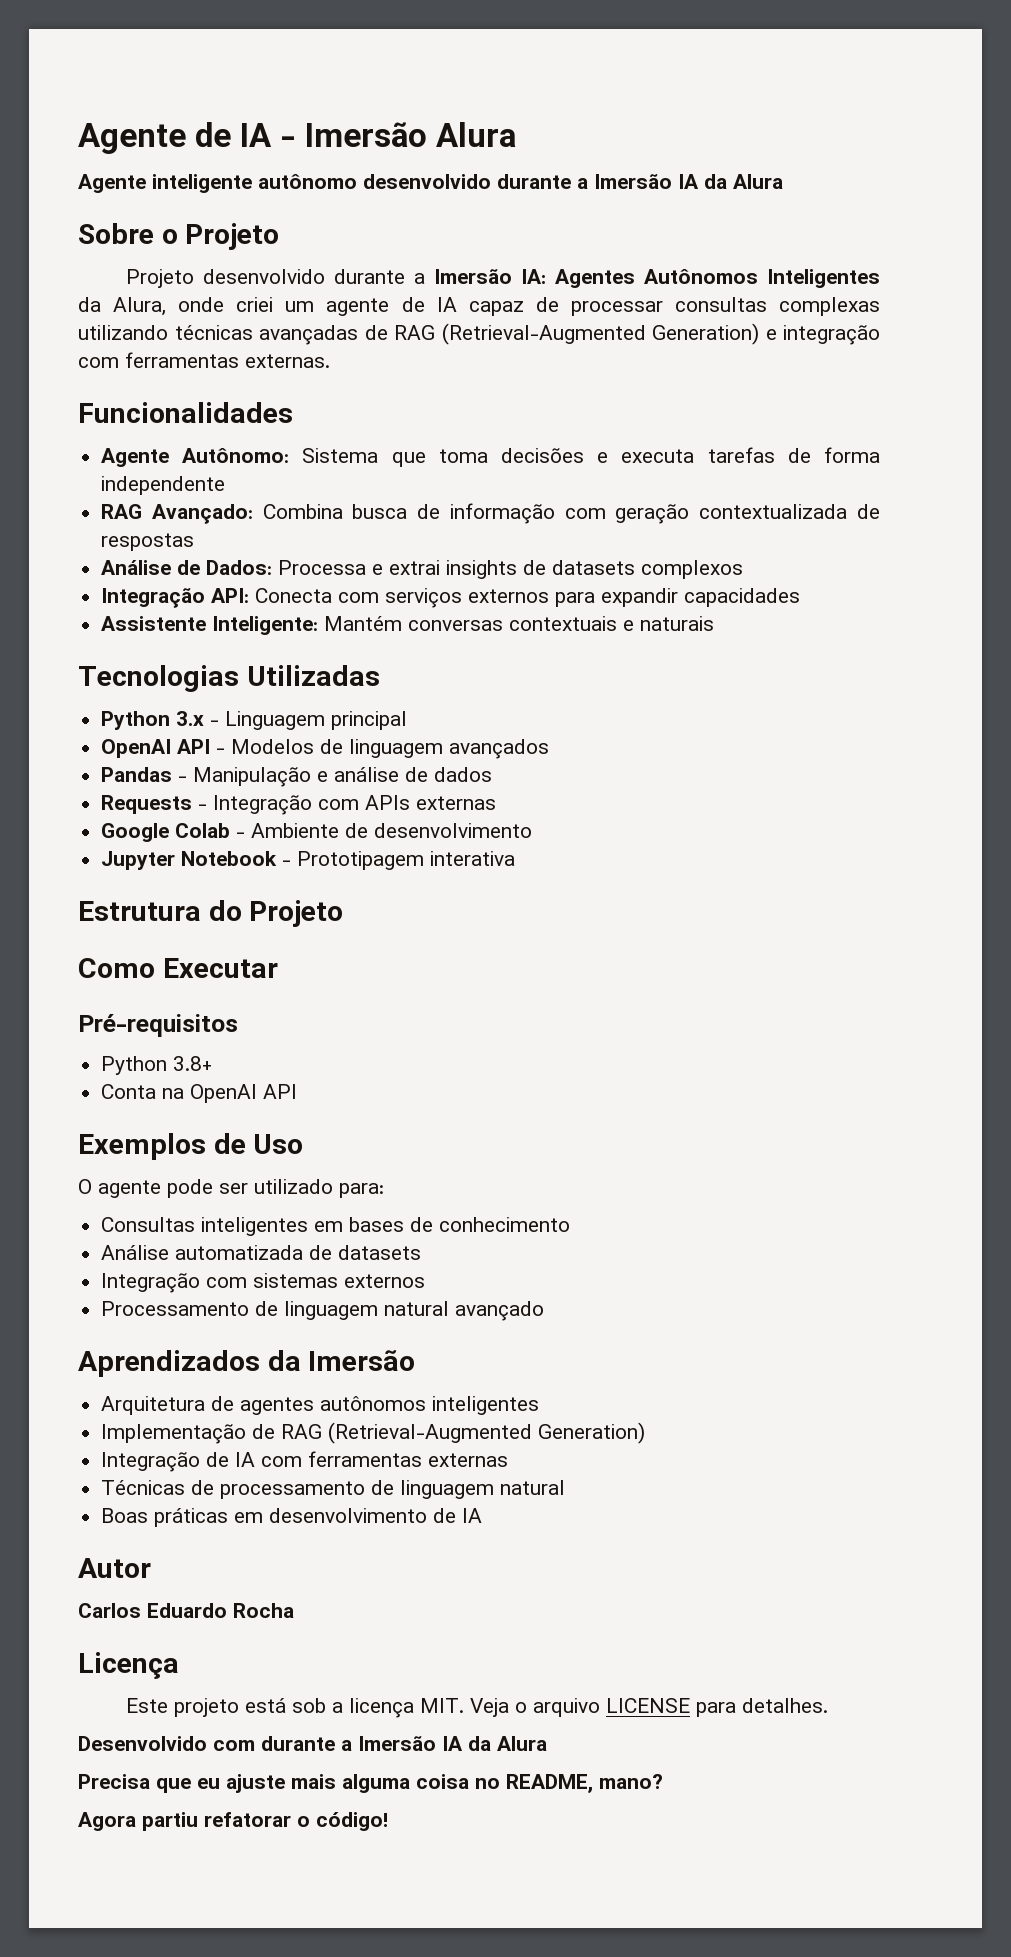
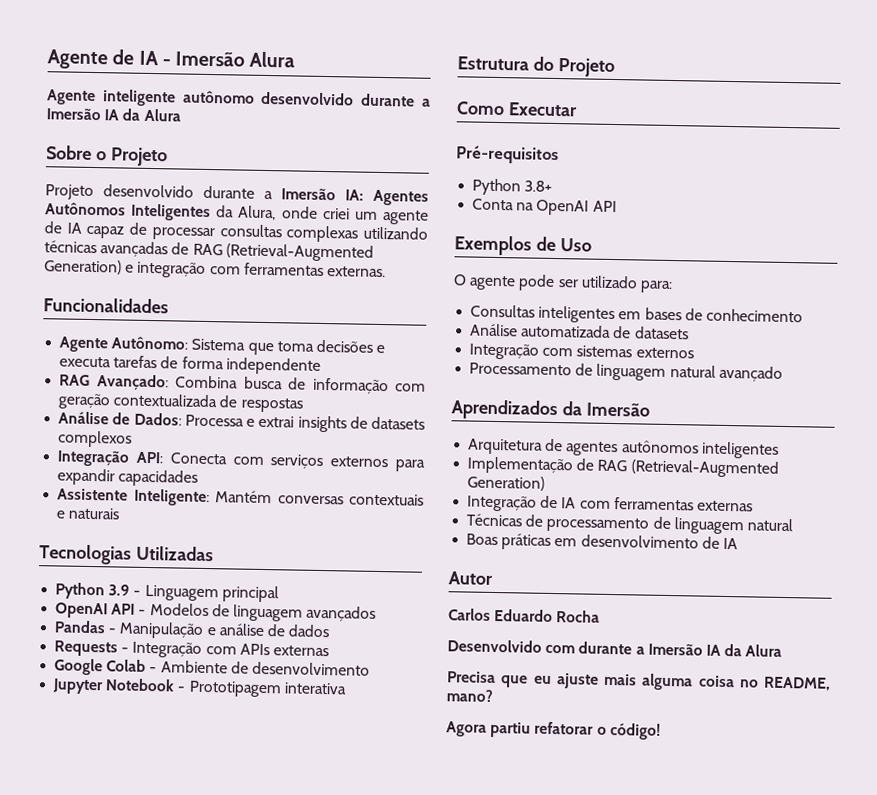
- Python 3.x - Linguagem principal
+ Python 3.9 - Linguagem principal
- Licença
- Este projeto está sob a licença MIT. Veja o arquivo LICENSE para detalhes.

